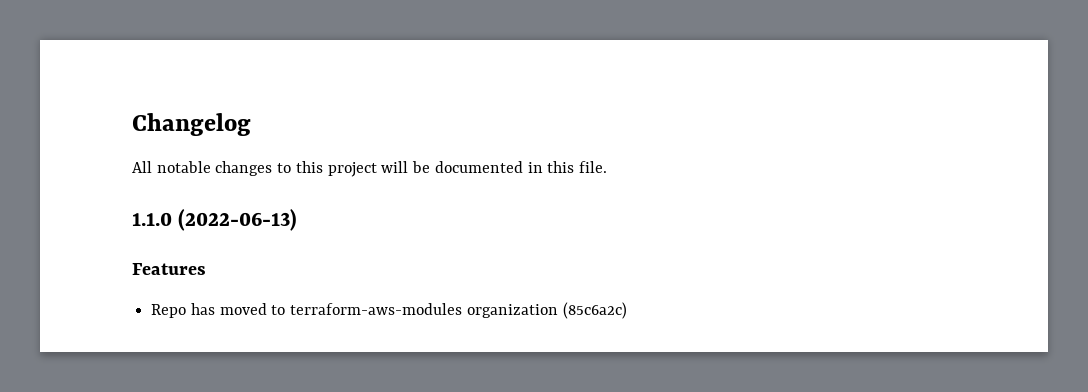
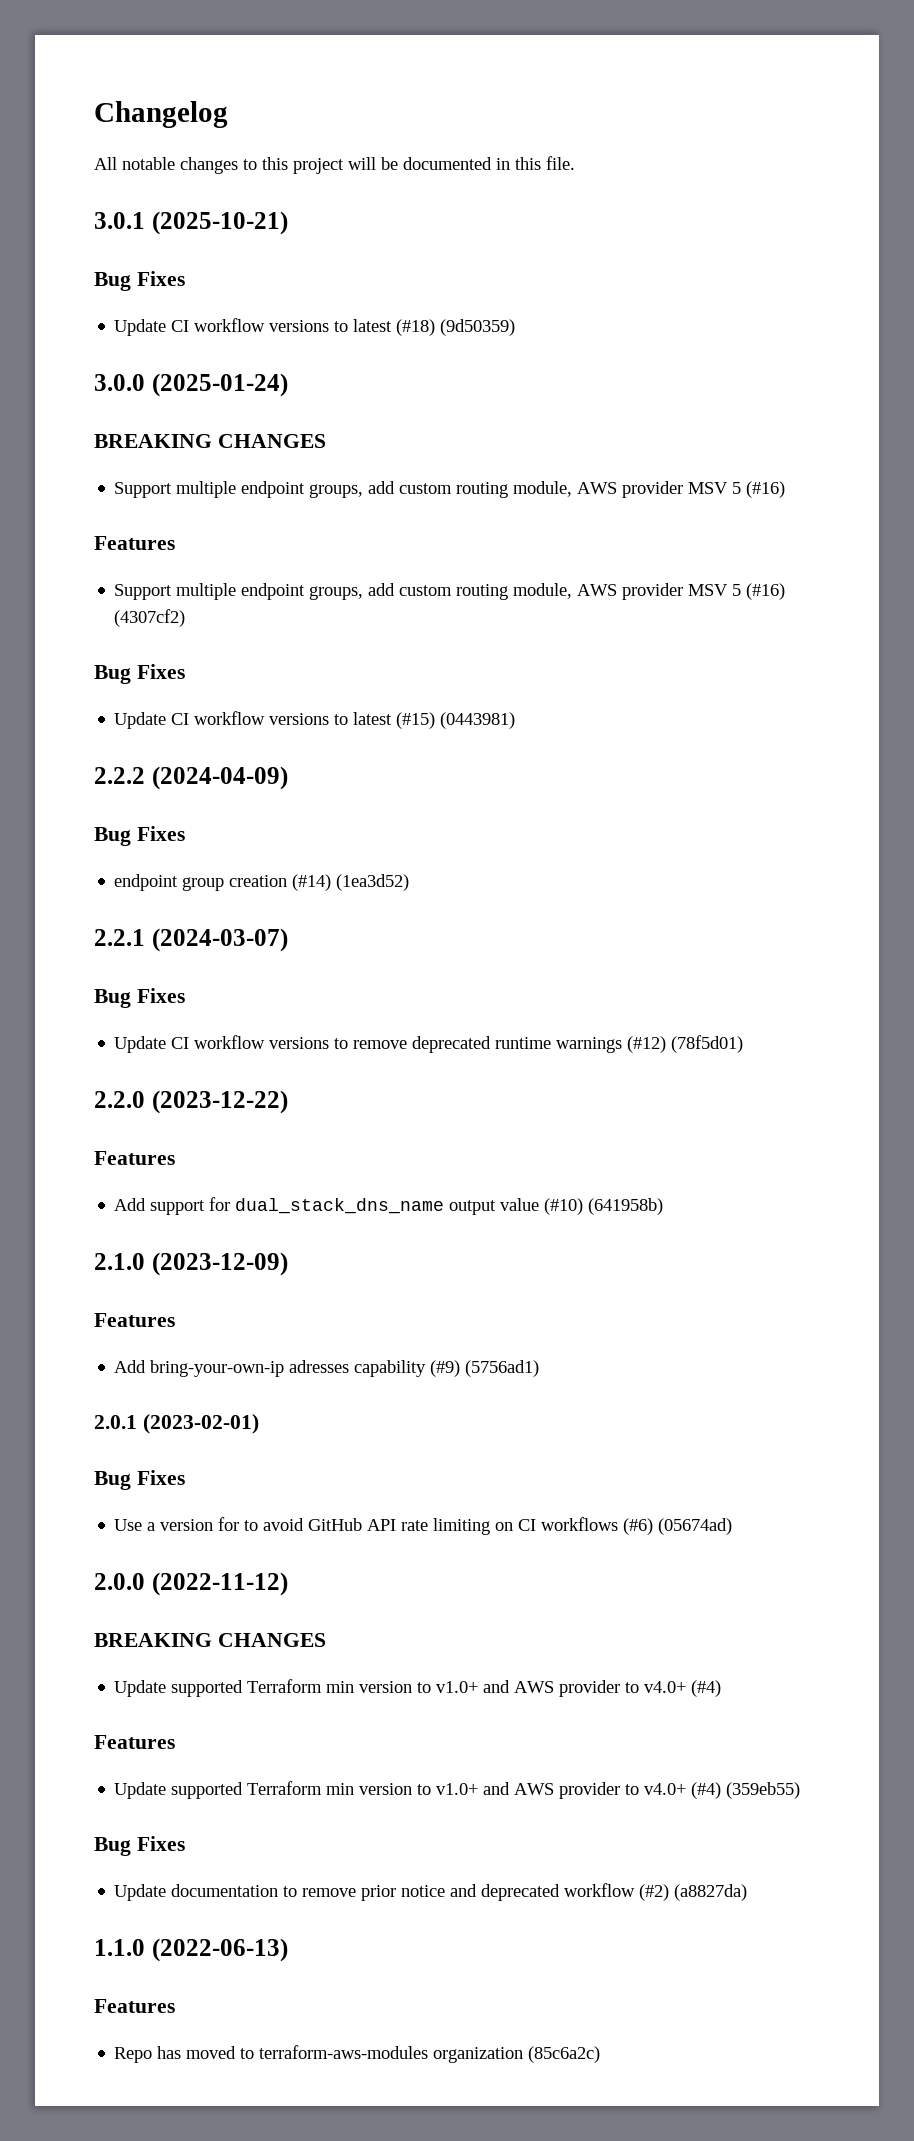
+ 3.0.1 (2025-10-21)
+ Bug Fixes
+ Update CI workflow versions to latest (#18) (9d50359)
+ 3.0.0 (2025-01-24)
+ BREAKING CHANGES
+ Support multiple endpoint groups, add custom routing module, AWS provider MSV 5 (#16)
+ Features
+ Support multiple endpoint groups, add custom routing module, AWS provider MSV 5 (#16) (4307cf2)
+ Bug Fixes
+ Update CI workflow versions to latest (#15) (0443981)
+ 2.2.2 (2024-04-09)
+ Bug Fixes
+ endpoint group creation (#14) (1ea3d52)
+ 2.2.1 (2024-03-07)
+ Bug Fixes
+ Update CI workflow versions to remove deprecated runtime warnings (#12) (78f5d01)
+ 2.2.0 (2023-12-22)
+ Features
+ Add support for dual_stack_dns_name output value (#10) (641958b)
+ 2.1.0 (2023-12-09)
+ Features
+ Add bring-your-own-ip adresses capability (#9) (5756ad1)
+ 2.0.1 (2023-02-01)
+ Bug Fixes
+ Use a version for to avoid GitHub API rate limiting on CI workflows (#6) (05674ad)
+ 2.0.0 (2022-11-12)
+ BREAKING CHANGES
+ Update supported Terraform min version to v1.0+ and AWS provider to v4.0+ (#4)
+ Features
+ Update supported Terraform min version to v1.0+ and AWS provider to v4.0+ (#4) (359eb55)
+ Bug Fixes
+ Update documentation to remove prior notice and deprecated workflow (#2) (a8827da)

